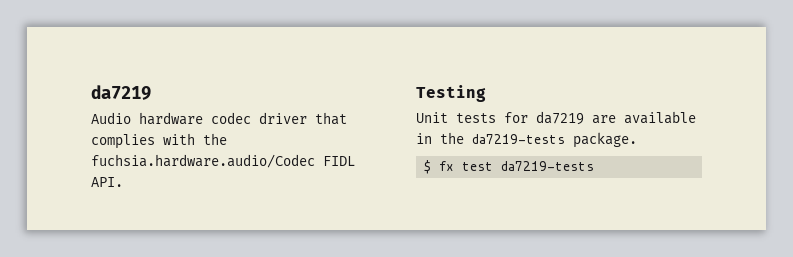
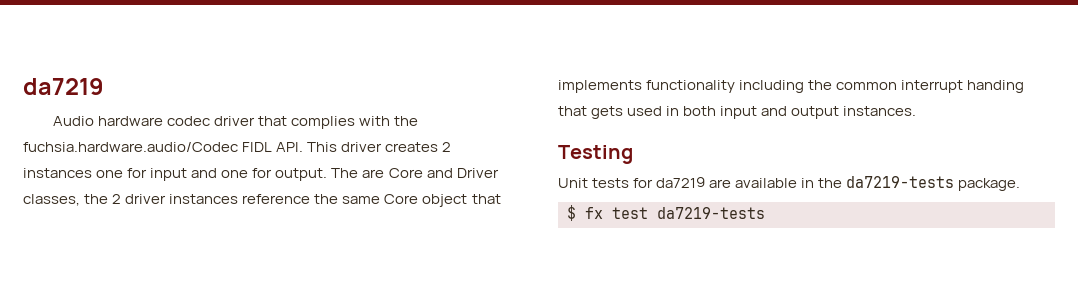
- Audio hardware codec driver that complies with the fuchsia.hardware.audio/Codec FIDL API.
+ Audio hardware codec driver that complies with the fuchsia.hardware.audio/Codec FIDL API. This driver creates 2 instances one for input and one for output. The are Core and Driver classes, the 2 driver instances reference the same Core object that implements functionality including the common interrupt handing that gets used in both input and output instances.

